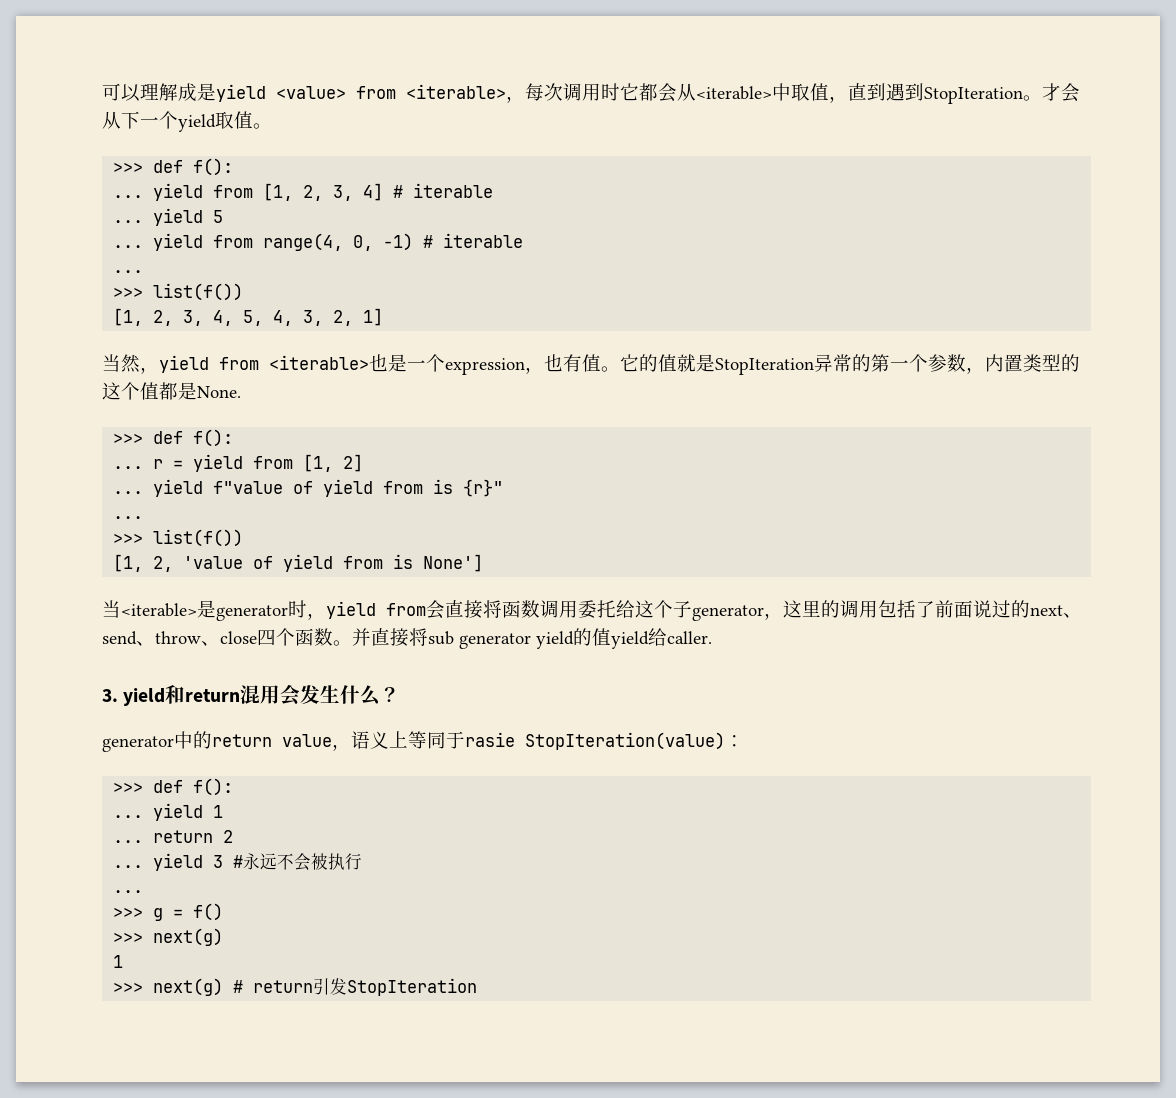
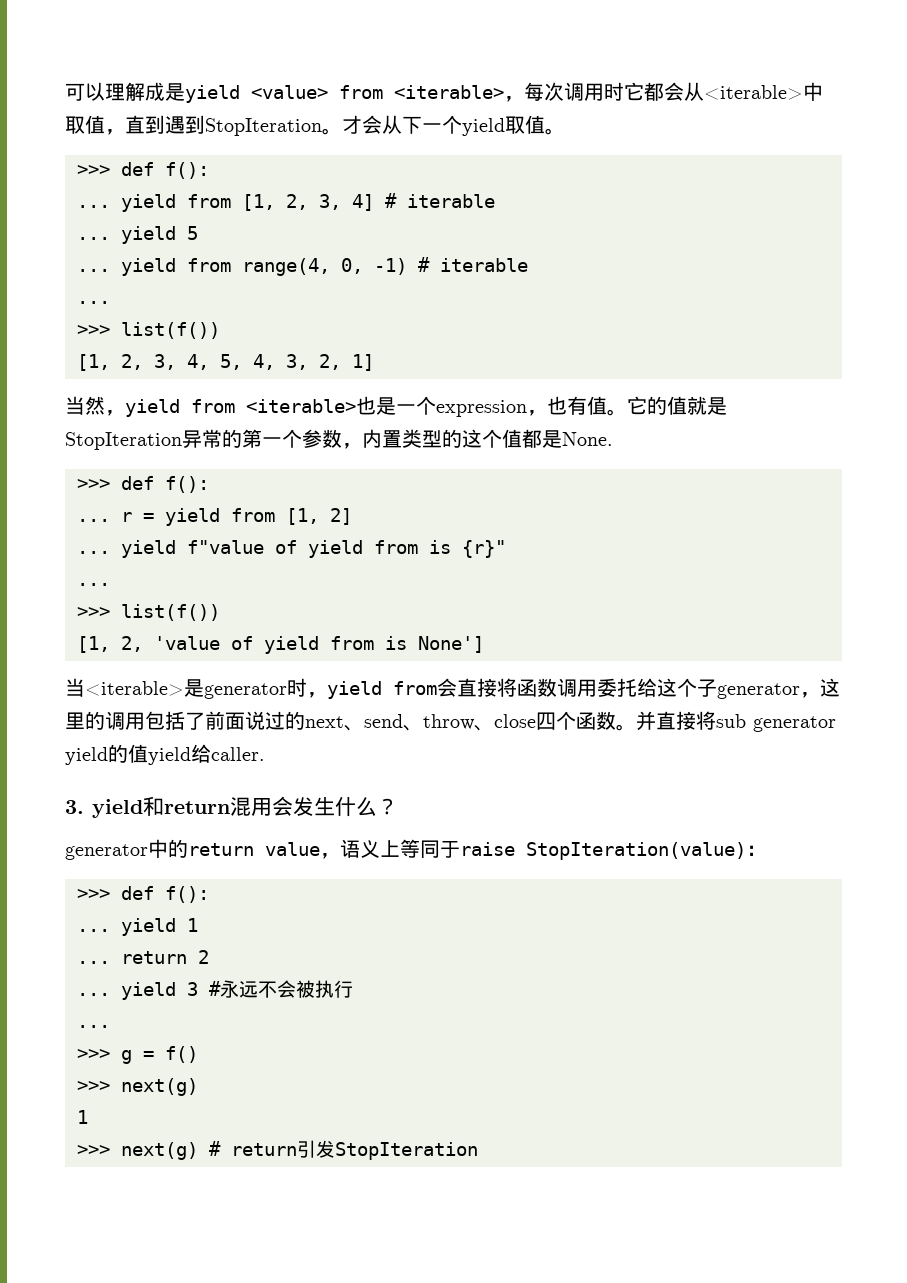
- generator中的return value，语义上等同于rasie StopIteration(value)：
+ generator中的return value，语义上等同于raise StopIteration(value)：

